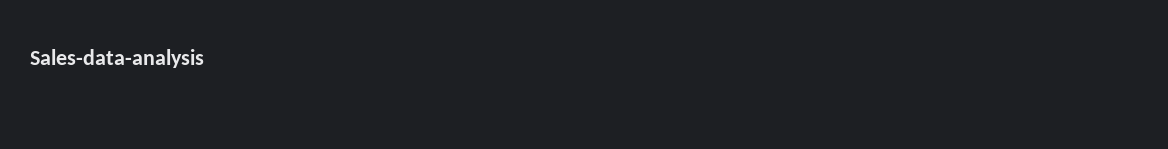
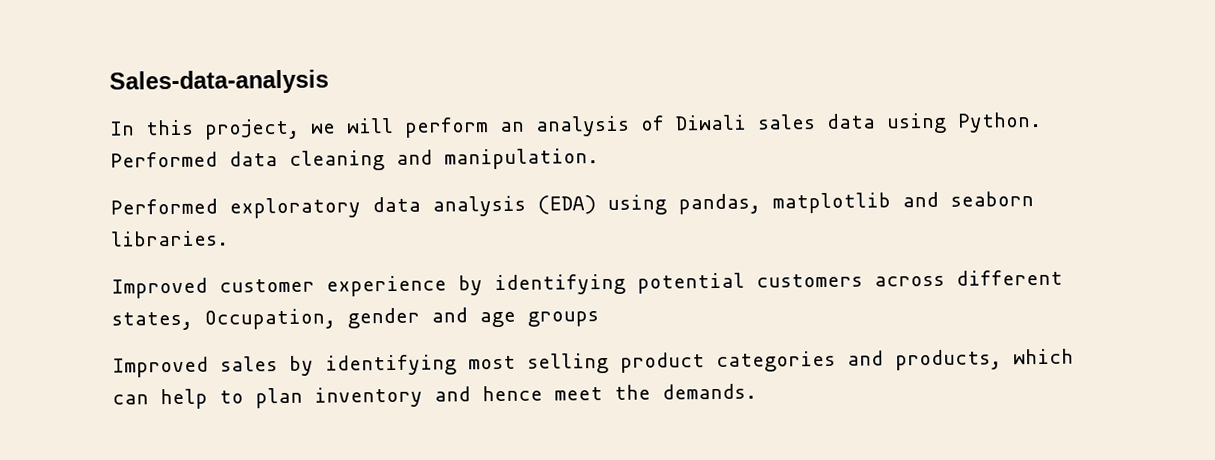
+ In this project, we will perform an analysis of Diwali sales data using Python. Performed data cleaning and manipulation.
+ Performed exploratory data analysis (EDA) using pandas, matplotlib and seaborn libraries.
+ Improved customer experience by identifying potential customers across different states, Occupation, gender and age groups
+ Improved sales by identifying most selling product categories and products, which can help to plan inventory and hence meet the demands.

